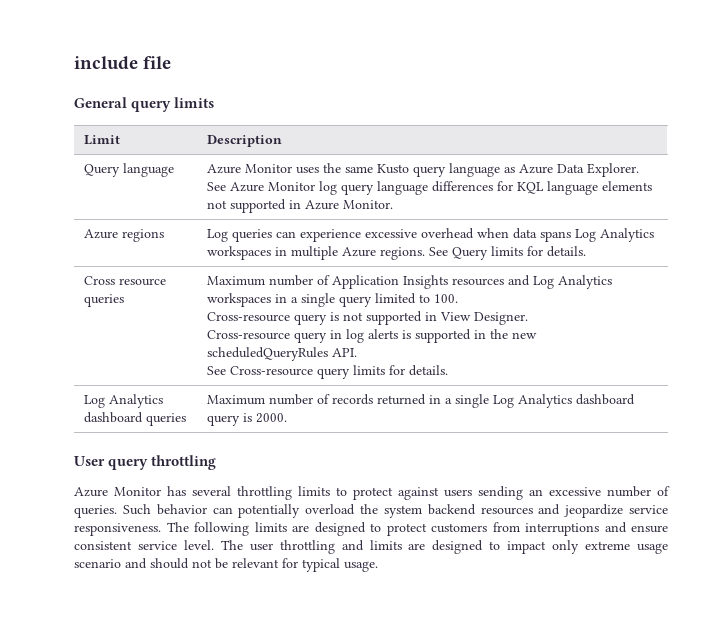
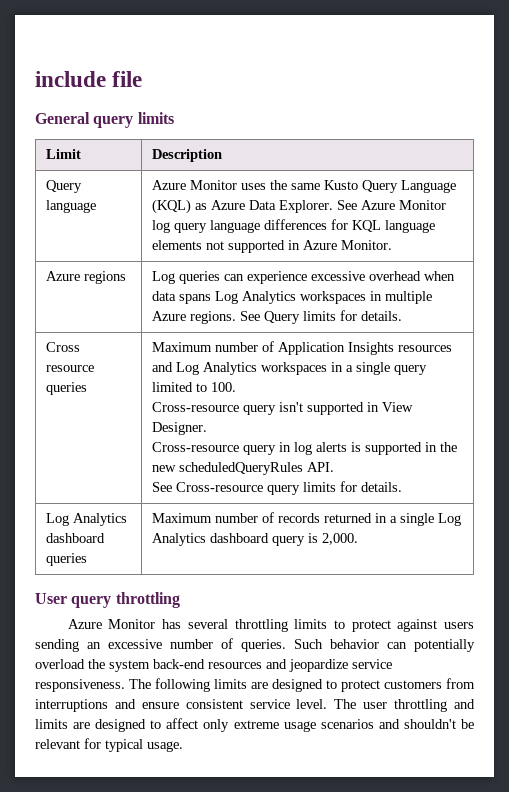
- Query language | Azure Monitor uses the same Kusto query language as Azure Data Explorer. See Azure Monitor log query language differences for KQL language elements not supported in Azure Monitor.
+ Query language | Azure Monitor uses the same Kusto Query Language (KQL) as Azure Data Explorer. See Azure Monitor log query language differences for KQL language elements not supported in Azure Monitor.
- Cross-resource query is not supported in View Designer.
+ Cross-resource query isn't supported in View Designer.
- Log Analytics dashboard queries | Maximum number of records returned in a single Log Analytics dashboard query is 2000.
+ Log Analytics dashboard queries | Maximum number of records returned in a single Log Analytics dashboard query is 2,000.
- Such behavior can potentially overload the system backend resources and jeopardize service responsiveness.
+ Such behavior can potentially overload the system back-end resources and jeopardize service responsiveness.
- The user throttling and limits are designed to impact only extreme usage scenario and should not be relevant for typical usage.
+ The user throttling and limits are designed to affect only extreme usage scenarios and shouldn't be relevant for typical usage.

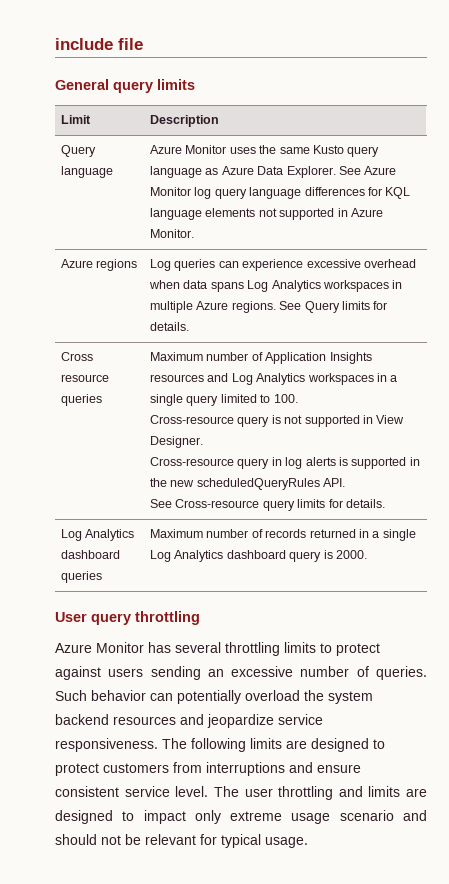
- Query language | Azure Monitor uses the same Kusto Query Language (KQL) as Azure Data Explorer. See Azure Monitor log query language differences for KQL language elements not supported in Azure Monitor.
+ Query language | Azure Monitor uses the same Kusto query language as Azure Data Explorer. See Azure Monitor log query language differences for KQL language elements not supported in Azure Monitor.
- Cross-resource query isn't supported in View Designer.
+ Cross-resource query is not supported in View Designer.
- Log Analytics dashboard queries | Maximum number of records returned in a single Log Analytics dashboard query is 2,000.
+ Log Analytics dashboard queries | Maximum number of records returned in a single Log Analytics dashboard query is 2000.
- Such behavior can potentially overload the system back-end resources and jeopardize service responsiveness.
+ Such behavior can potentially overload the system backend resources and jeopardize service responsiveness.
- The user throttling and limits are designed to affect only extreme usage scenarios and shouldn't be relevant for typical usage.
+ The user throttling and limits are designed to impact only extreme usage scenario and should not be relevant for typical usage.

